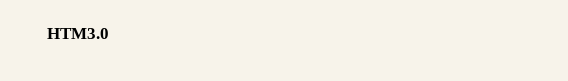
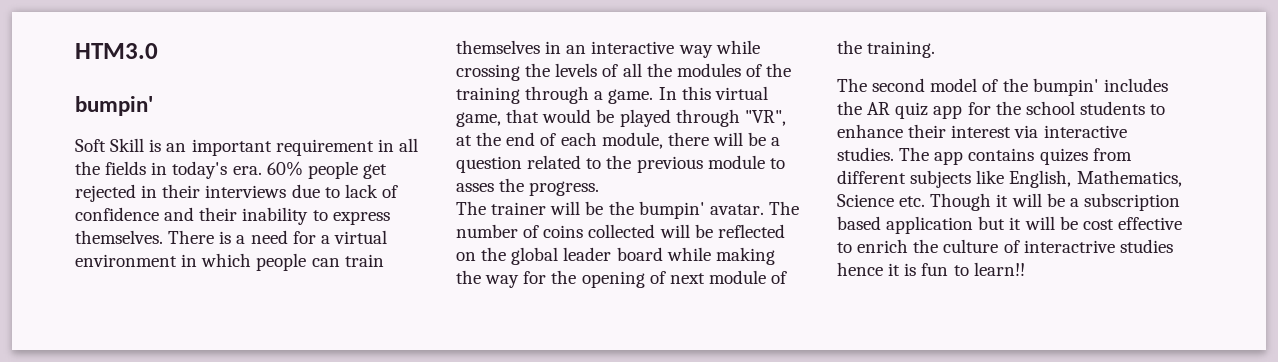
  HTM3.0
+ bumpin'
+ Soft Skill is an important requirement in all the fields in today's era. 60% people get rejected in their interviews due to lack of confidence and their inability to express themselves. There is a need for a virtual environment in which people can train themselves in an interactive way while crossing the levels of all the modules of the training through a game. In this virtual game, that would be played through "VR", at the end of each module, there will be a question related to the previous module to asses the progress.
+ The trainer will be the bumpin' avatar. The number of coins collected will be reflected on the global leader board while making the way for the opening of next module of the training.
+ The second model of the bumpin' includes the AR quiz app for the school students to enhance their interest via interactive studies. The app contains quizes from different subjects like English, Mathematics, Science etc. Though it will be a subscription based application but it will be cost effective to enrich the culture of interactrive studies hence it is fun to learn!!

